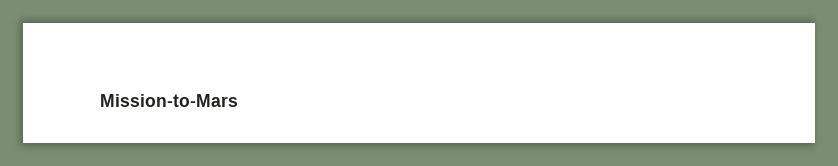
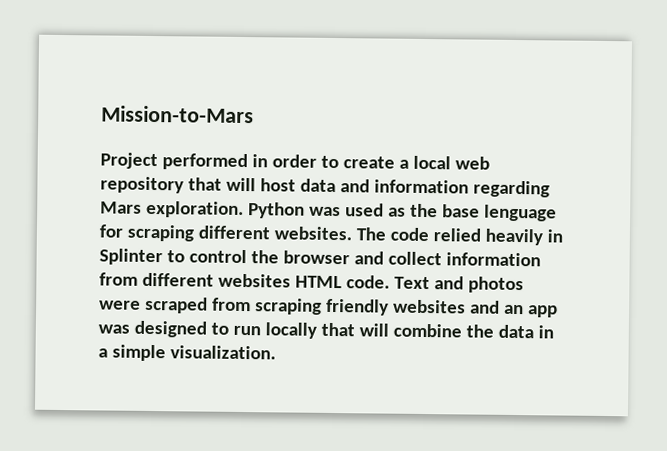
+ Project performed in order to create a local web repository that will host data and information regarding Mars exploration. Python was used as the base lenguage for scraping different websites. The code relied heavily in Splinter to control the browser and collect information from different websites HTML code. Text and photos were scraped from scraping friendly websites and an app was designed to run locally that will combine the data in a simple visualization.

